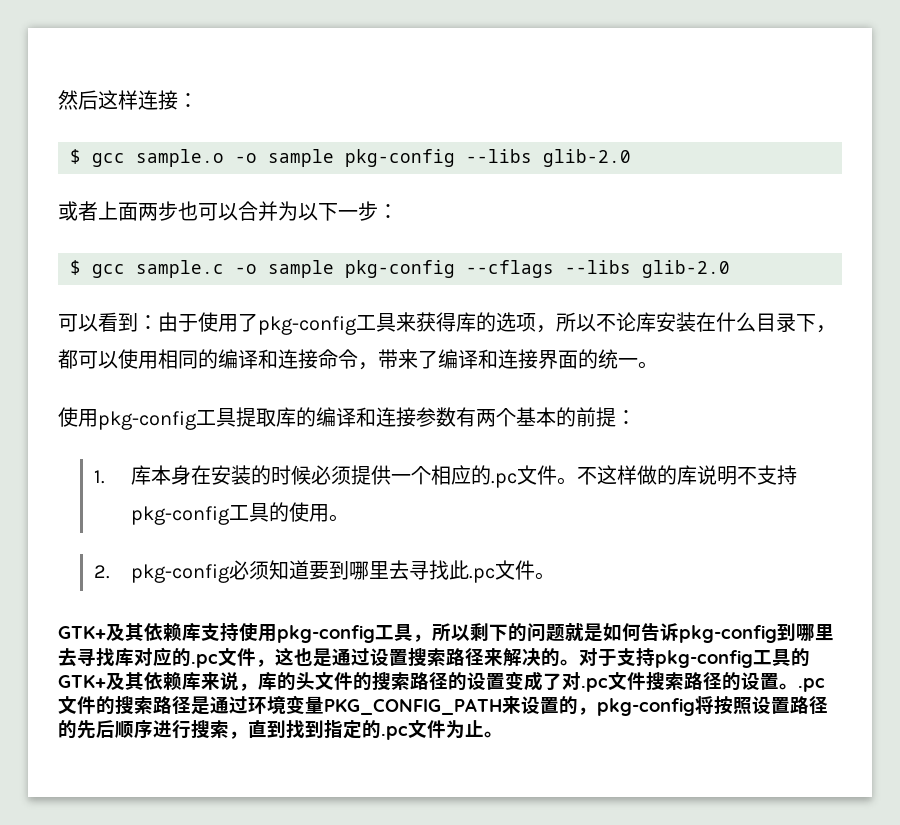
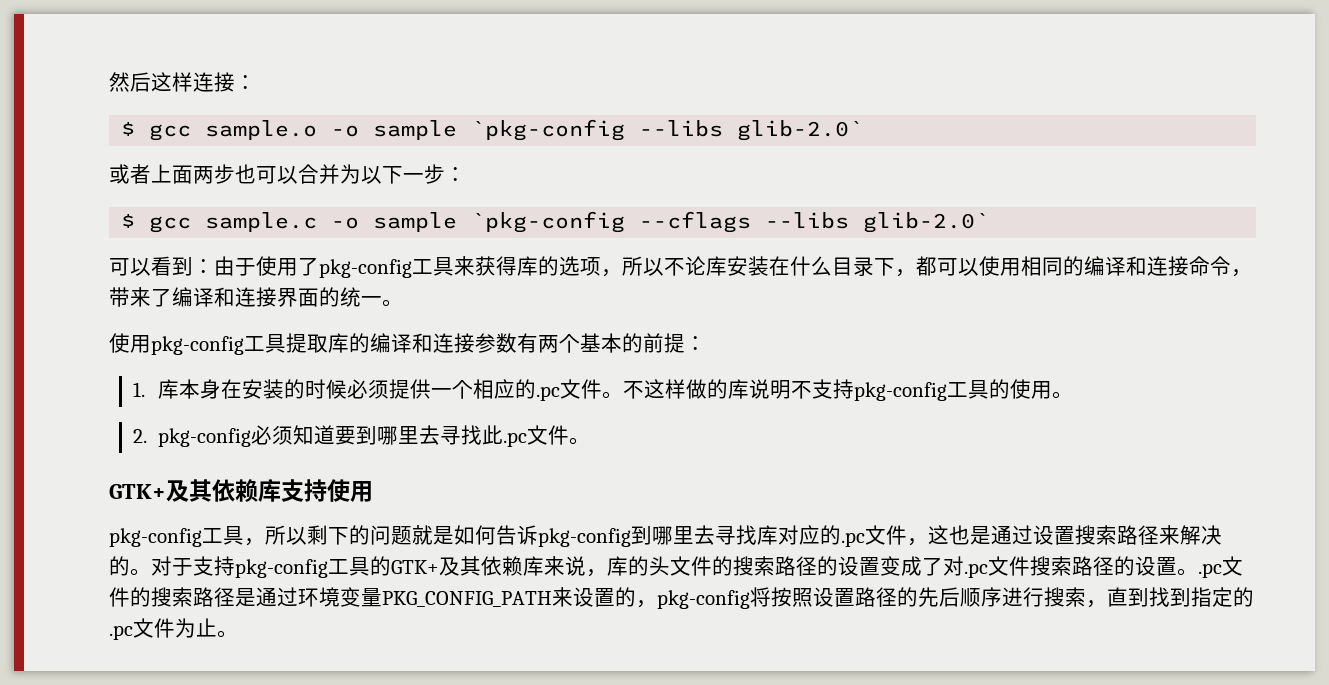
- $ gcc sample.o -o sample pkg-config --libs glib-2.0
+ $ gcc sample.o -o sample `pkg-config --libs glib-2.0`
- $ gcc sample.c -o sample pkg-config --cflags --libs glib-2.0
+ $ gcc sample.c -o sample `pkg-config --cflags --libs glib-2.0`
- GTK+及其依赖库支持使用pkg-config工具，所以剩下的问题就是如何告诉pkg-config到哪里去寻找库对应的.pc文件，这也是通过设置搜索路径来解决的。
+ GTK+及其依赖库支持使用
+ pkg-config工具，所以剩下的问题就是如何告诉pkg-config到哪里去寻找库对应的.pc文件，这也是通过设置搜索路径来解决的。

